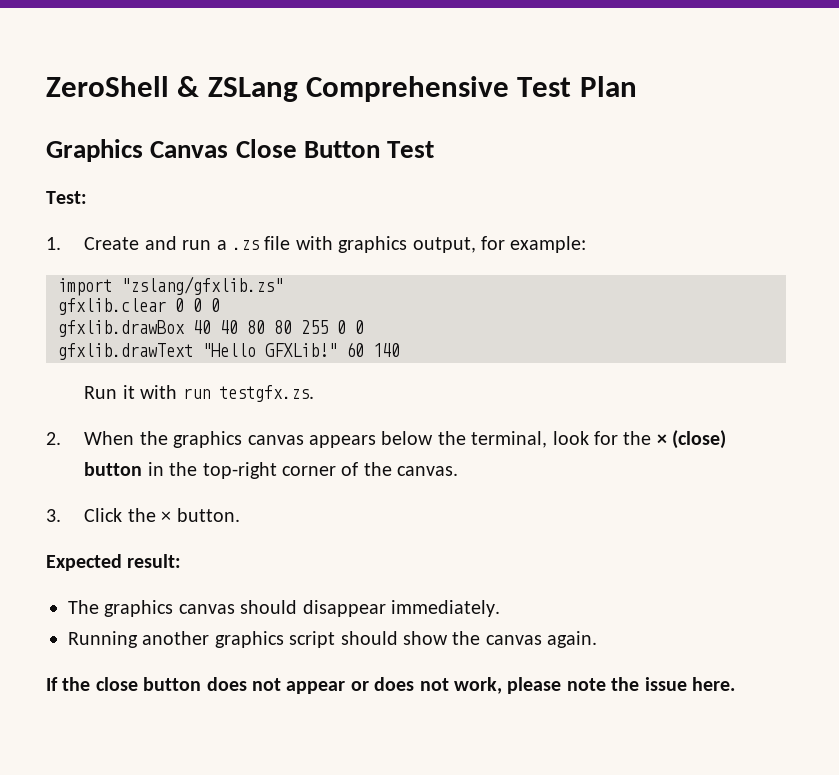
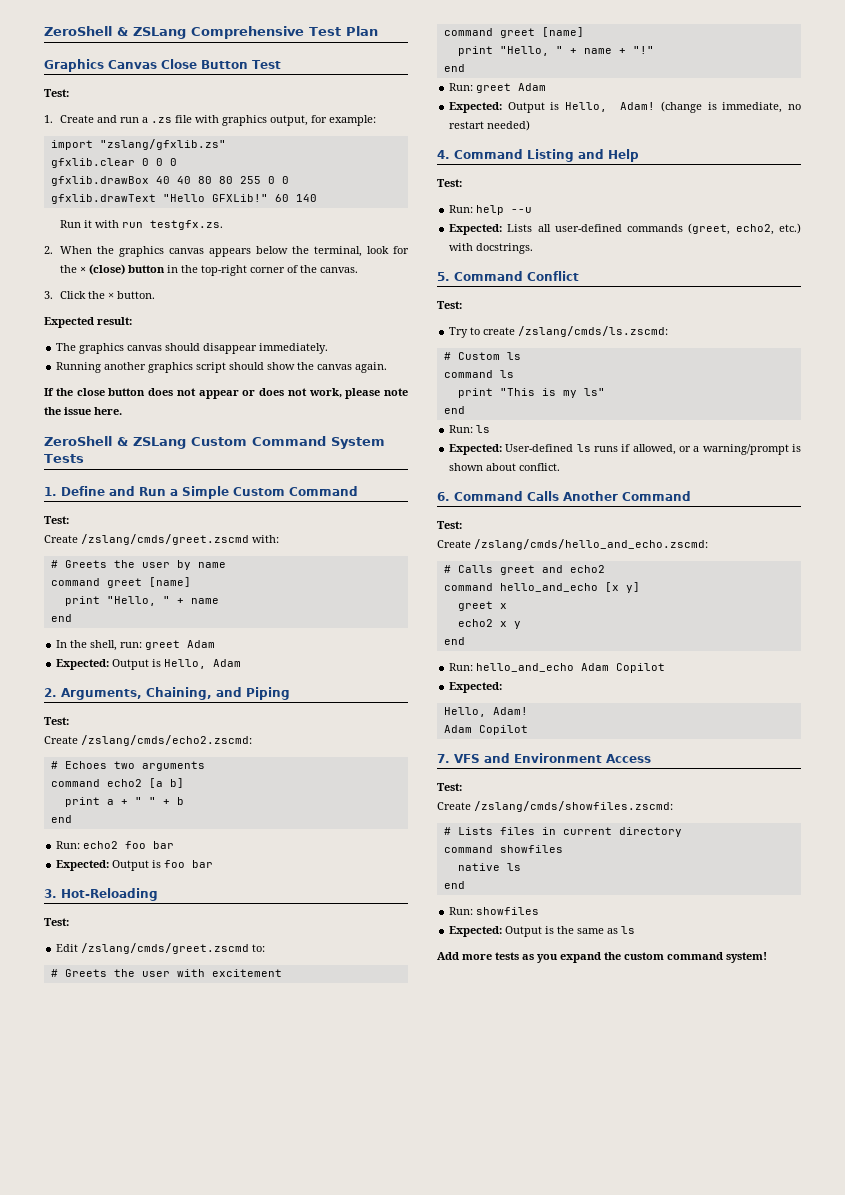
+ ZeroShell & ZSLang Custom Command System Tests
+ 1. Define and Run a Simple Custom Command
+ Test:
+ Create /zslang/cmds/greet.zscmd with:
+ # Greets the user by name
+ command greet [name]
+ print "Hello, " + name
+ end
+ In the shell, run: greet Adam
+ Expected: Output is Hello, Adam
+ 2. Arguments, Chaining, and Piping
+ Test:
+ Create /zslang/cmds/echo2.zscmd:
+ # Echoes two arguments
+ command echo2 [a b]
+ print a + " " + b
+ end
+ Run: echo2 foo bar
+ Expected: Output is foo bar
+ 3. Hot-Reloading
+ Test:
+ Edit /zslang/cmds/greet.zscmd to:
+ # Greets the user with excitement
+ command greet [name]
+ print "Hello, " + name + "!"
+ end
+ Run: greet Adam
+ Expected: Output is Hello, Adam! (change is immediate, no restart needed)
+ 4. Command Listing and Help
+ Test:
+ Run: help --u
+ Expected: Lists all user-defined commands (greet, echo2, etc.) with docstrings.
+ 5. Command Conflict
+ Test:
+ Try to create /zslang/cmds/ls.zscmd:
+ # Custom ls
+ command ls
+ print "This is my ls"
+ end
+ Run: ls
+ Expected: User-defined ls runs if allowed, or a warning/prompt is shown about conflict.
+ 6. Command Calls Another Command
+ Test:
+ Create /zslang/cmds/hello_and_echo.zscmd:
+ # Calls greet and echo2
+ command hello_and_echo [x y]
+ greet x
+ echo2 x y
+ end
+ Run: hello_and_echo Adam Copilot
+ Expected:
+ Hello, Adam!
+ Adam Copilot
+ 7. VFS and Environment Access
+ Test:
+ Create /zslang/cmds/showfiles.zscmd:
+ # Lists files in current directory
+ command showfiles
+ native ls
+ end
+ Run: showfiles
+ Expected: Output is the same as ls
+ Add more tests as you expand the custom command system!

